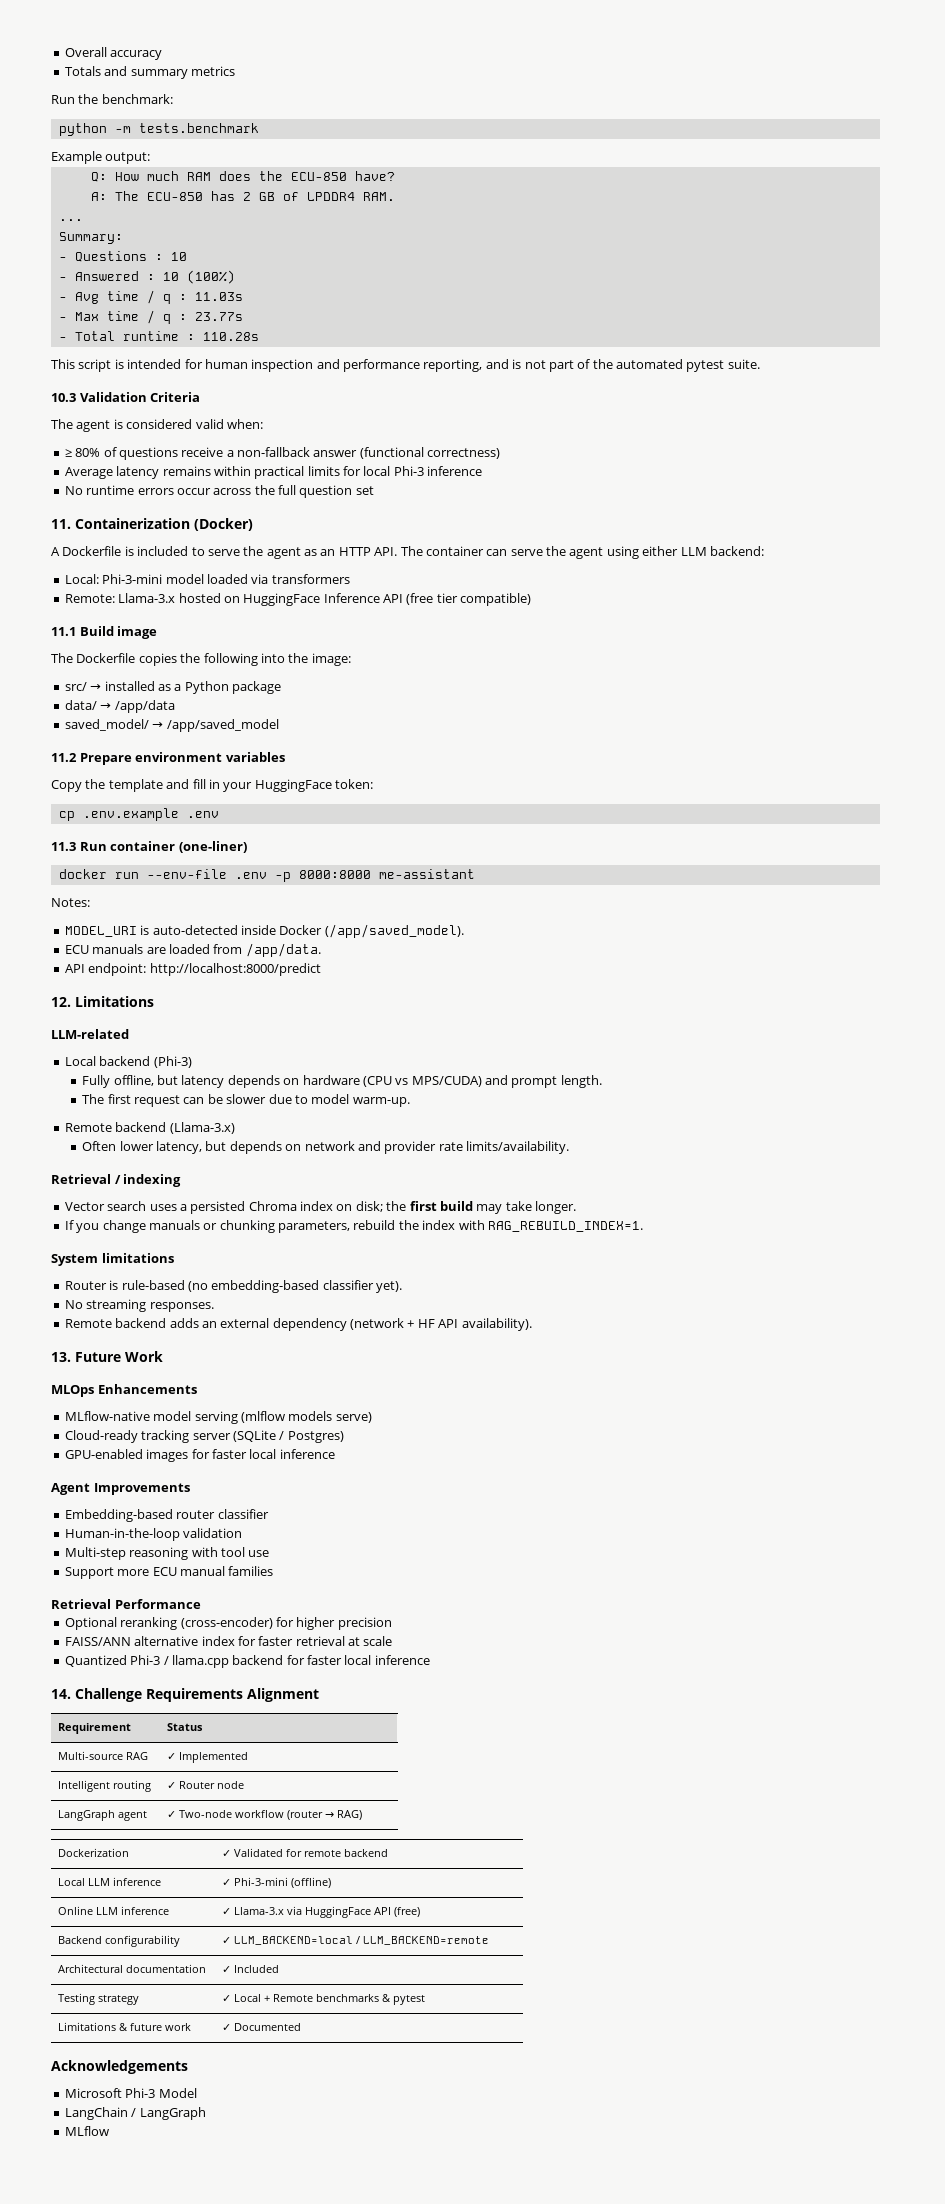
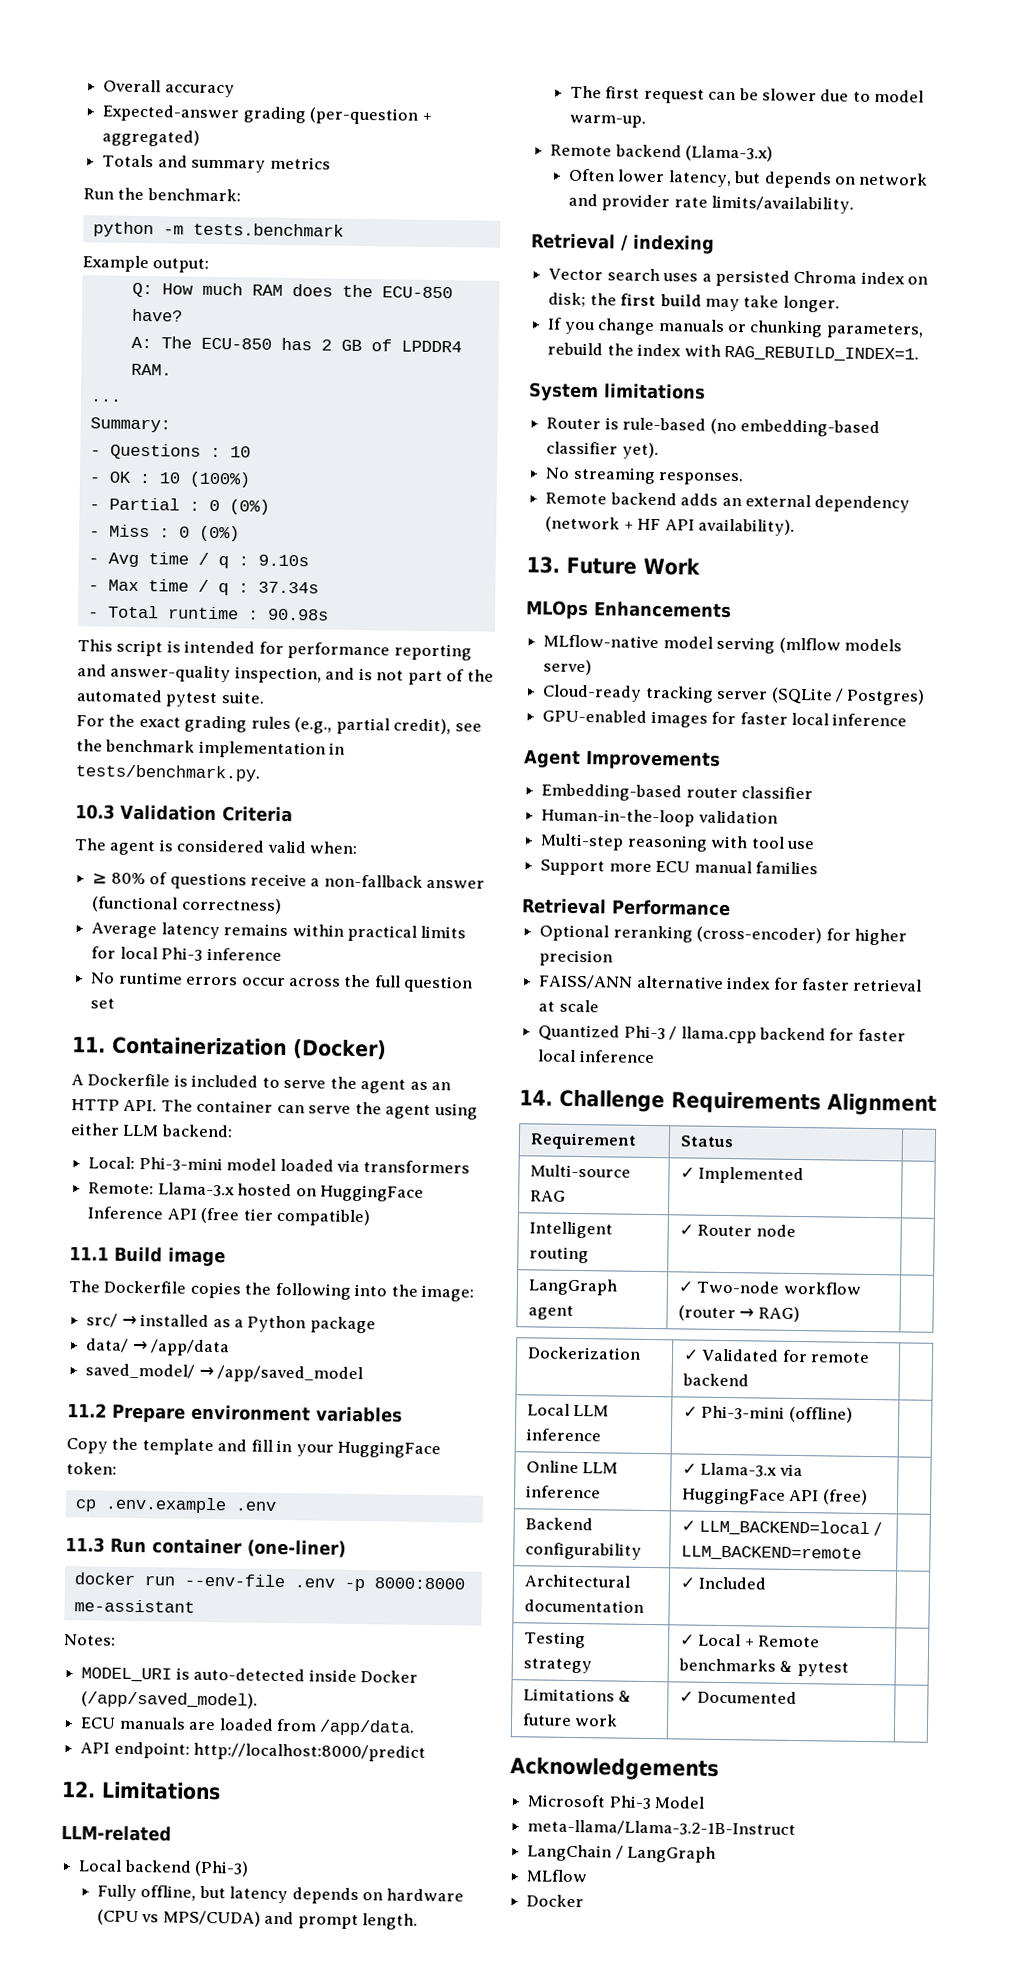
+ Expected-answer grading (per-question + aggregated)
- - Answered : 10 (100%)
+ - OK : 10 (100%)
+ - Partial : 0 (0%)
+ - Miss : 0 (0%)
- - Avg time / q : 11.03s
+ - Avg time / q : 9.10s
- - Max time / q : 23.77s
+ - Max time / q : 37.34s
- - Total runtime : 110.28s
+ - Total runtime : 90.98s
- This script is intended for human inspection and performance reporting, and is not part of the automated pytest suite.
+ This script is intended for performance reporting and answer-quality inspection, and is not part of the automated pytest suite.
+ For the exact grading rules (e.g., partial credit), see the benchmark implementation in tests/benchmark.py.
+ meta-llama/Llama-3.2-1B-Instruct
  MLflow
+ Docker

